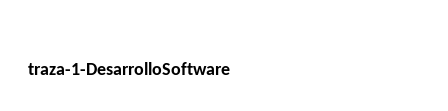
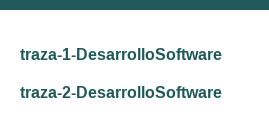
+ traza-2-DesarrolloSoftware

